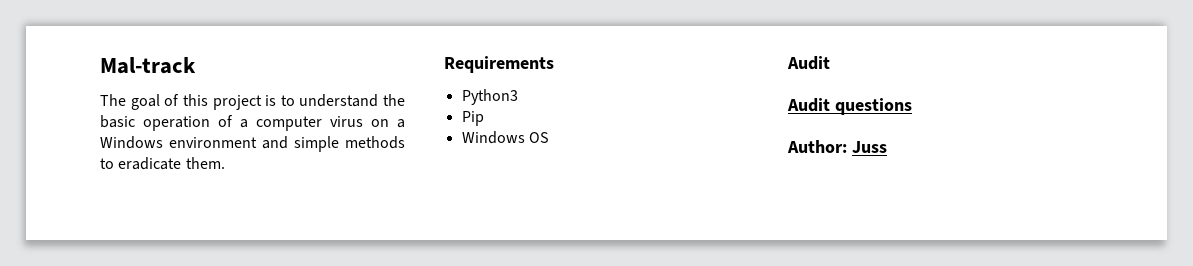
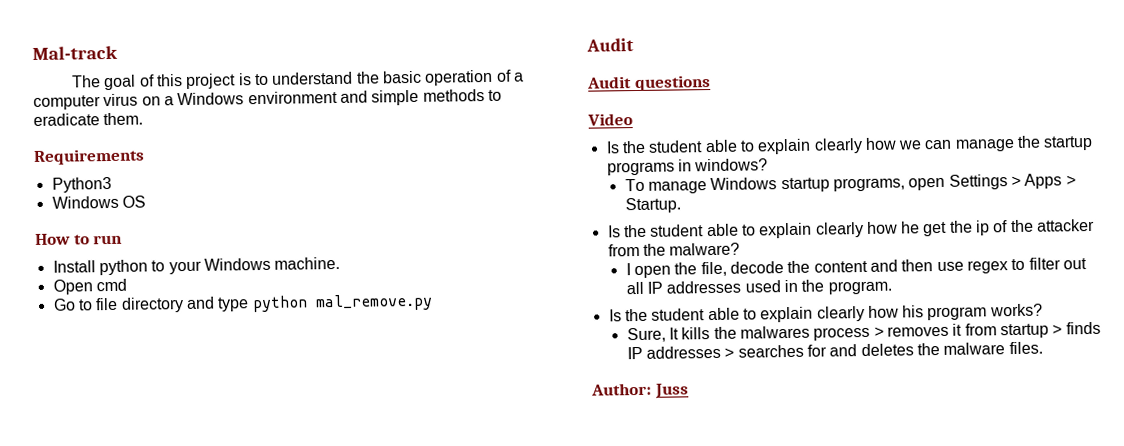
- Pip
  Windows OS
+ How to run
+ Install python to your Windows machine.
+ Open cmd
+ Go to file directory and type python mal_remove.py
  Audit
  Audit questions
+ Video
+ Is the student able to explain clearly how we can manage the startup programs in windows?
+ To manage Windows startup programs, open Settings > Apps > Startup.
+ Is the student able to explain clearly how he get the ip of the attacker from the malware?
+ I open the file, decode the content and then use regex to filter out all IP addresses used in the program.
+ Is the student able to explain clearly how his program works?
+ Sure, It kills the malwares process > removes it from startup > finds IP addresses > searches for and deletes the malware files.

